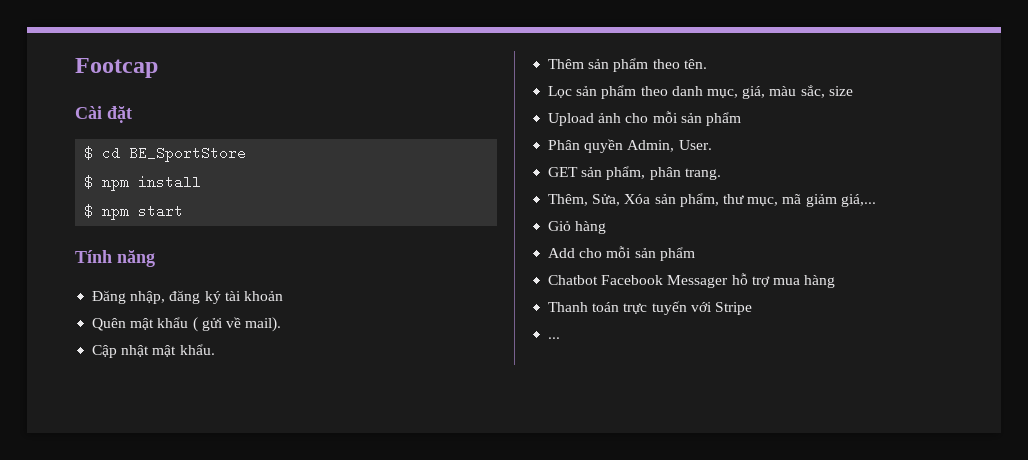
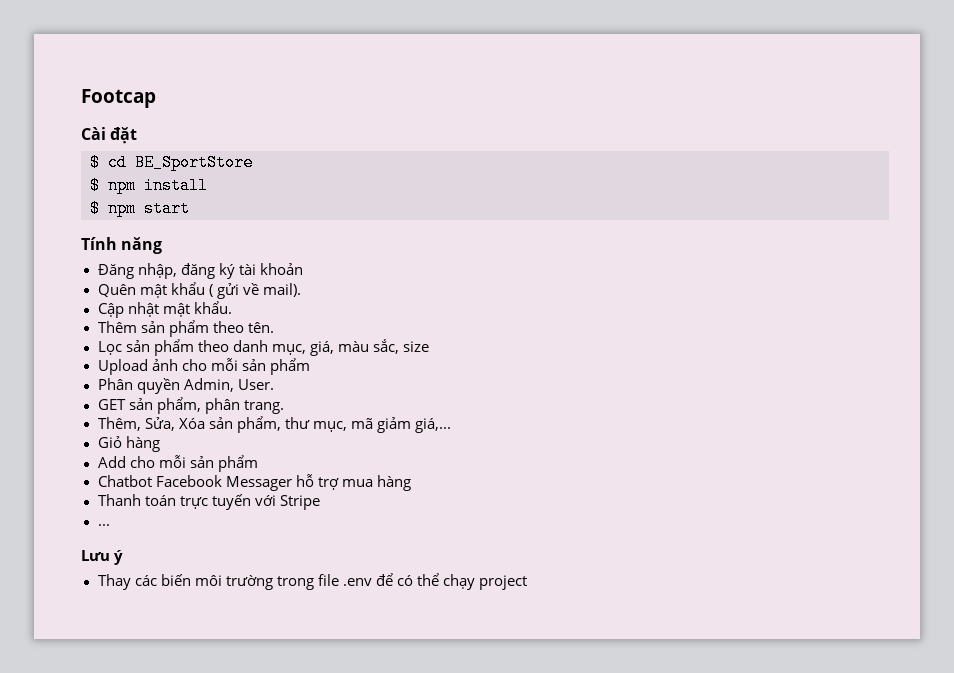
+ Lưu ý
+ Thay các biến môi trường trong file .env để có thể chạy project

